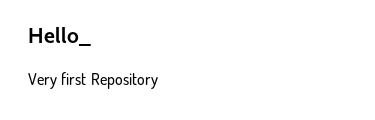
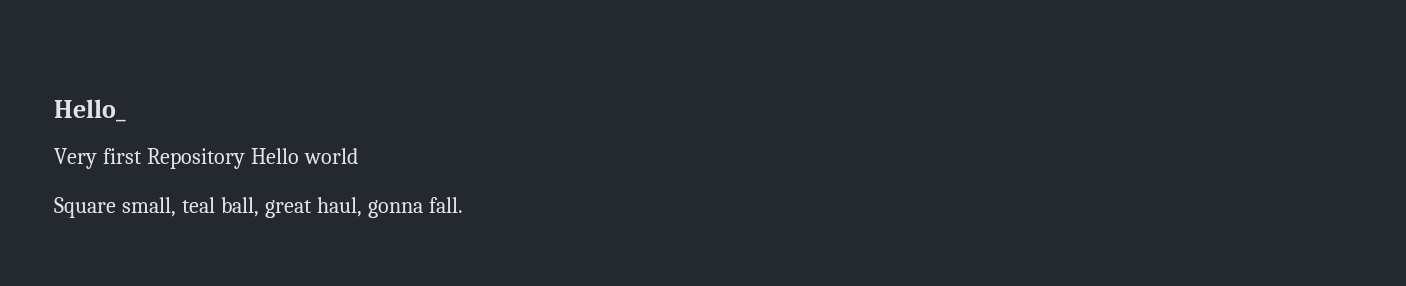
- Very first Repository
+ Very first Repository Hello world
+ Square small, teal ball, great haul, gonna fall.

